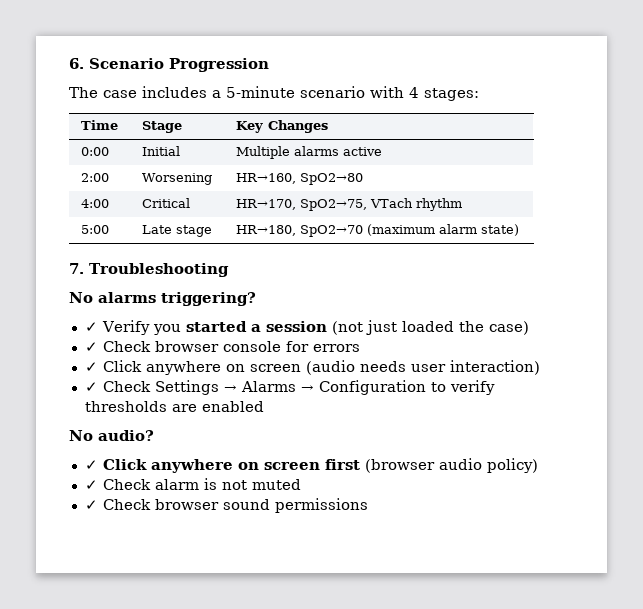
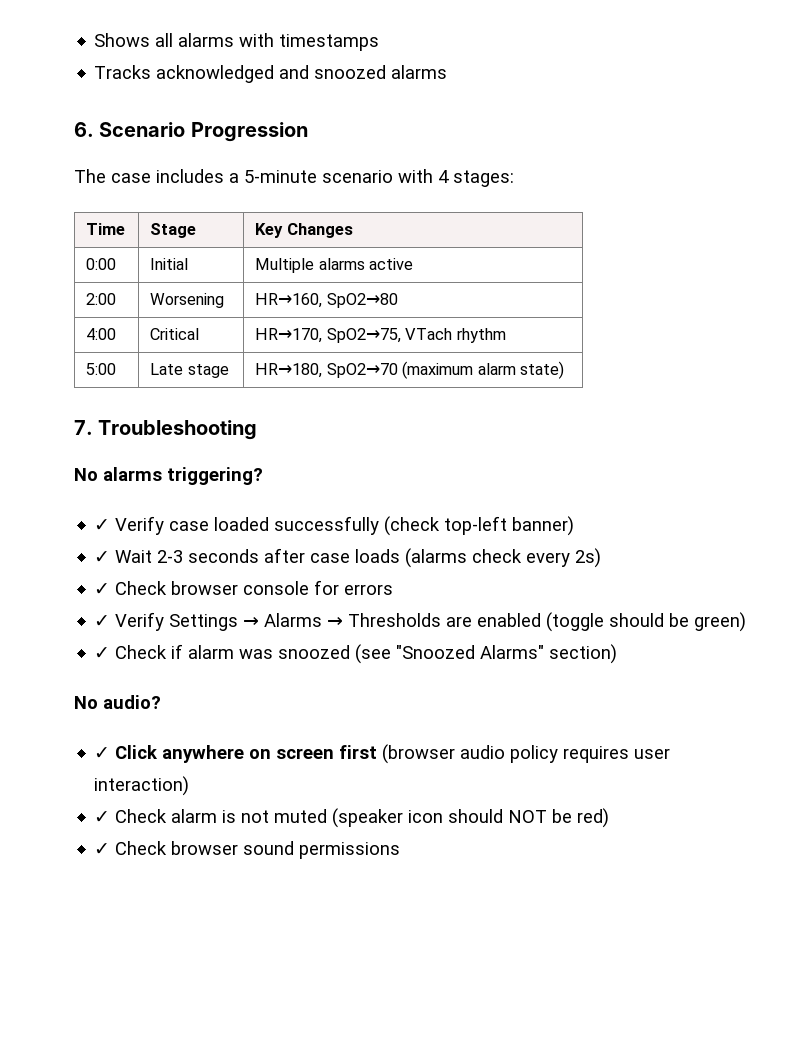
+ Shows all alarms with timestamps
+ Tracks acknowledged and snoozed alarms
- ✓ Verify you started a session (not just loaded the case)
+ ✓ Verify case loaded successfully (check top-left banner)
+ ✓ Wait 2-3 seconds after case loads (alarms check every 2s)
- ✓ Click anywhere on screen (audio needs user interaction)
- ✓ Check Settings → Alarms → Configuration to verify thresholds are enabled
+ ✓ Verify Settings → Alarms → Thresholds are enabled (toggle should be green)
+ ✓ Check if alarm was snoozed (see "Snoozed Alarms" section)
- ✓ Click anywhere on screen first (browser audio policy)
+ ✓ Click anywhere on screen first (browser audio policy requires user interaction)
- ✓ Check alarm is not muted
+ ✓ Check alarm is not muted (speaker icon should NOT be red)

